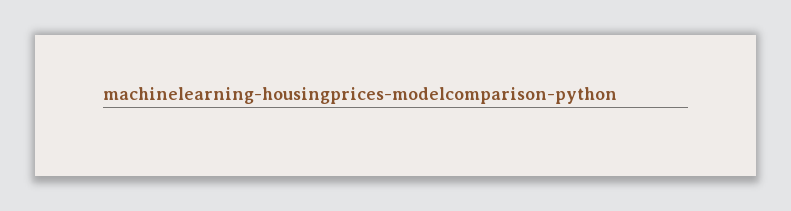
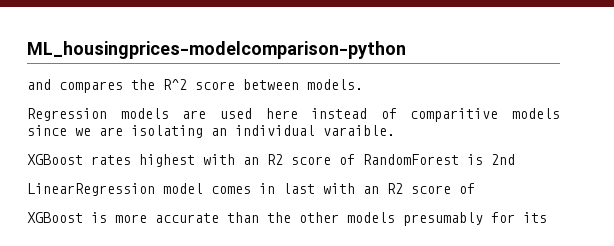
- machinelearning-housingprices-modelcomparison-python
+ ML_housingprices-modelcomparison-python
+ and compares the R^2 score between models.
+ Regression models are used here instead of comparitive models since we are isolating an individual varaible.
+ XGBoost rates highest with an R2 score of RandomForest is 2nd
+ LinearRegression model comes in last with an R2 score of
+ XGBoost is more accurate than the other models presumably for its

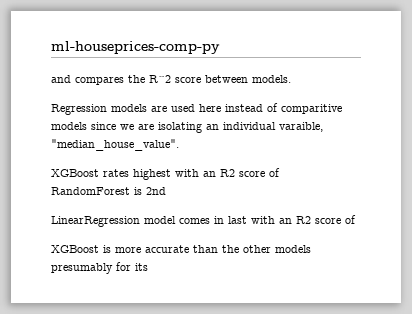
- ML_housingprices-modelcomparison-python
+ ml-houseprices-comp-py
- Regression models are used here instead of comparitive models since we are isolating an individual varaible.
+ Regression models are used here instead of comparitive models since we are isolating an individual varaible, "median_house_value".

